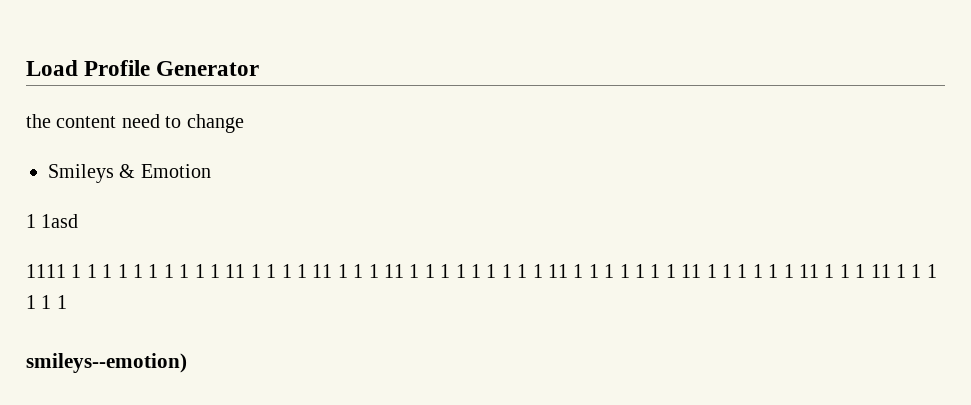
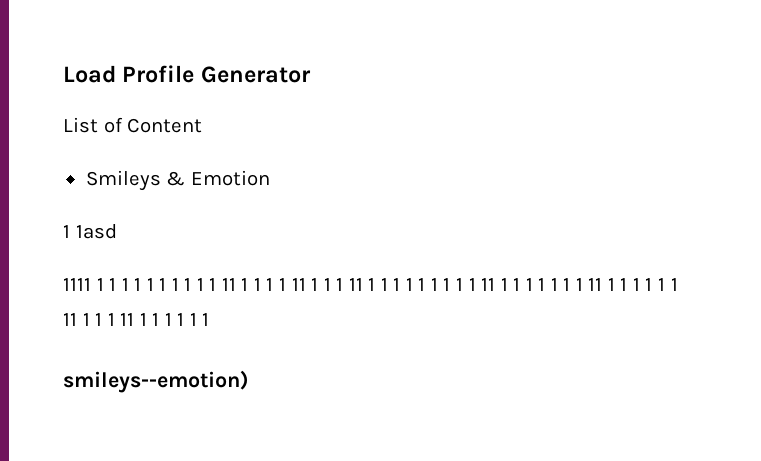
- the content need to change
+ List of Content

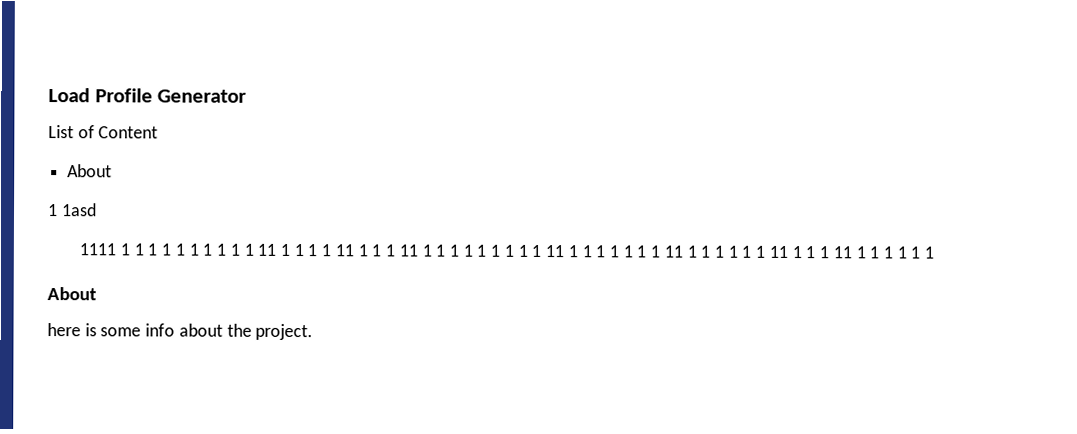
  List of Content
- Smileys & Emotion
+ About
  1111 1 1 1 1 1 1 1 1 1 1 11 1 1 1 1 11 1 1 1 11 1 1 1 1 1 1 1 1 1 11 1 1 1 1 1 1 1 11 1 1 1 1 1 1 11 1 1 1 11 1 1 1 1 1 1
- smileys--emotion)
+ About
+ here is some info about the project.

